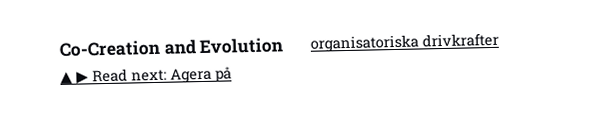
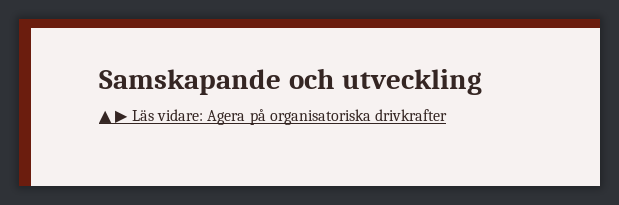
- Co-Creation and Evolution
+ Samskapande och utveckling
- ▲ ▶ Read next: Agera på organisatoriska drivkrafter
+ ▲ ▶ Läs vidare: Agera på organisatoriska drivkrafter

